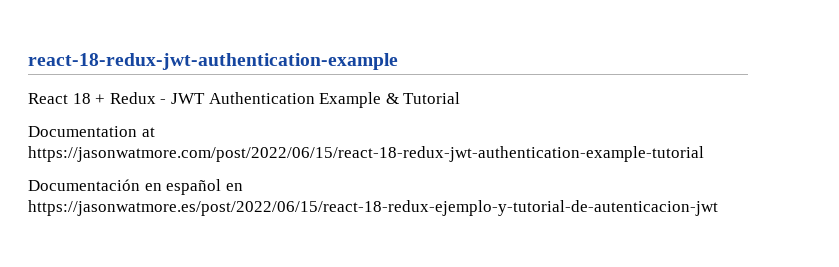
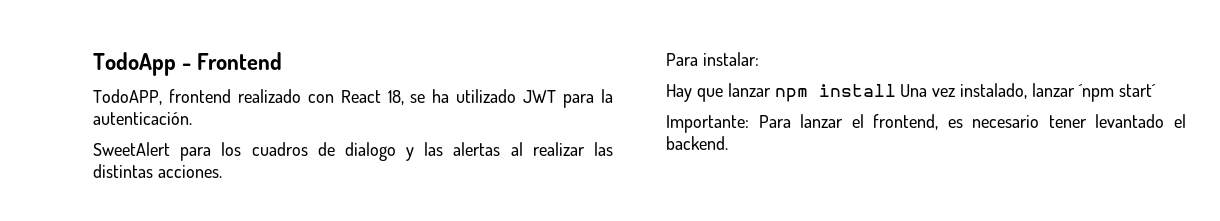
- react-18-redux-jwt-authentication-example
- React 18 + Redux - JWT Authentication Example & Tutorial
- Documentation at https://jasonwatmore.com/post/2022/06/15/react-18-redux-jwt-authentication-example-tutorial
- Documentación en español en https://jasonwatmore.es/post/2022/06/15/react-18-redux-ejemplo-y-tutorial-de-autenticacion-jwt
+ TodoApp - Frontend
+ TodoAPP, frontend realizado con React 18, se ha utilizado JWT para la autenticación.
+ SweetAlert para los cuadros de dialogo y las alertas al realizar las distintas acciones.
+ Para instalar:
+ Hay que lanzar npm install Una vez instalado, lanzar ´npm start´
+ Importante: Para lanzar el frontend, es necesario tener levantado el backend.

